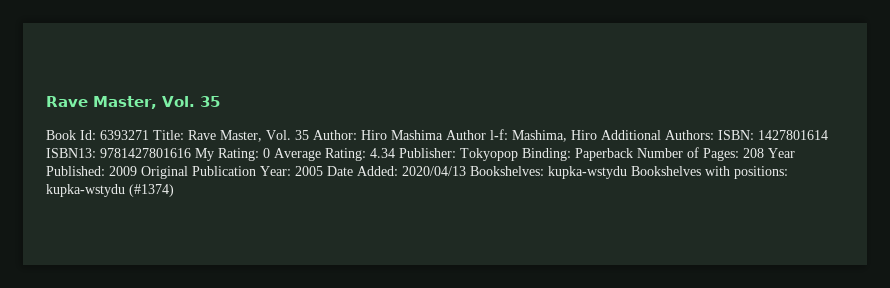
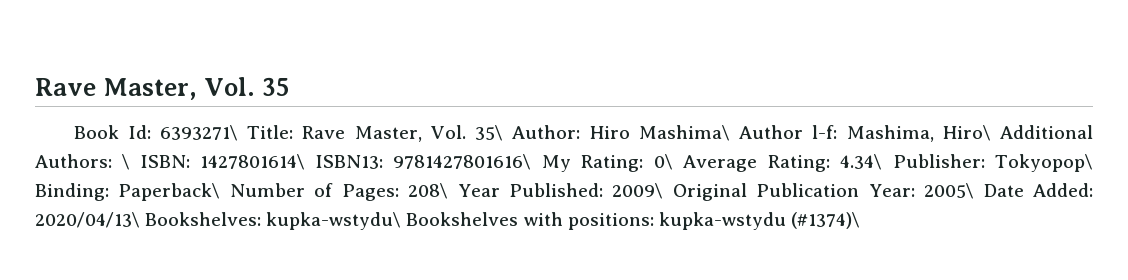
- Book Id: 6393271 Title: Rave Master, Vol. 35 Author: Hiro Mashima Author l-f: Mashima, Hiro Additional Authors: ISBN: 1427801614 ISBN13: 9781427801616 My Rating: 0 Average Rating: 4.34 Publisher: Tokyopop Binding: Paperback Number of Pages: 208 Year Published: 2009 Original Publication Year: 2005 Date Added: 2020/04/13 Bookshelves: kupka-wstydu Bookshelves with positions: kupka-wstydu (#1374)
+ Book Id: 6393271\ Title: Rave Master, Vol. 35\ Author: Hiro Mashima\ Author l-f: Mashima, Hiro\ Additional Authors: \ ISBN: 1427801614\ ISBN13: 9781427801616\ My Rating: 0\ Average Rating: 4.34\ Publisher: Tokyopop\ Binding: Paperback\ Number of Pages: 208\ Year Published: 2009\ Original Publication Year: 2005\ Date Added: 2020/04/13\ Bookshelves: kupka-wstydu\ Bookshelves with positions: kupka-wstydu (#1374)\

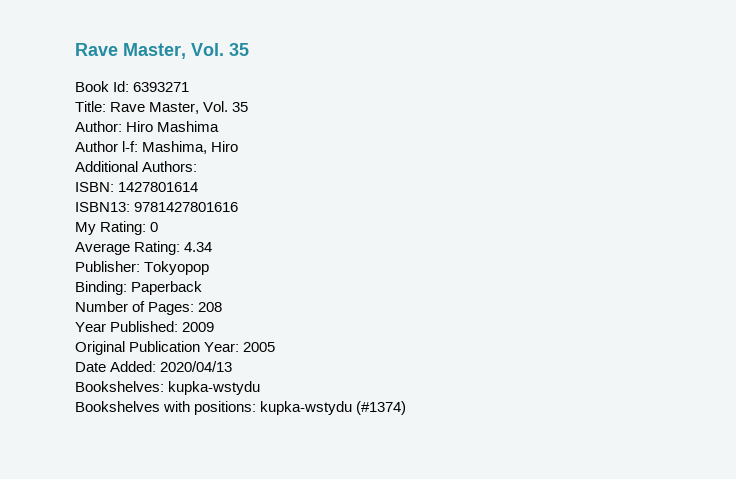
- Book Id: 6393271\ Title: Rave Master, Vol. 35\ Author: Hiro Mashima\ Author l-f: Mashima, Hiro\ Additional Authors: \ ISBN: 1427801614\ ISBN13: 9781427801616\ My Rating: 0\ Average Rating: 4.34\ Publisher: Tokyopop\ Binding: Paperback\ Number of Pages: 208\ Year Published: 2009\ Original Publication Year: 2005\ Date Added: 2020/04/13\ Bookshelves: kupka-wstydu\ Bookshelves with positions: kupka-wstydu (#1374)\
+ Book Id: 6393271
+ Title: Rave Master, Vol. 35
+ Author: Hiro Mashima
+ Author l-f: Mashima, Hiro
+ Additional Authors:
+ ISBN: 1427801614
+ ISBN13: 9781427801616
+ My Rating: 0
+ Average Rating: 4.34
+ Publisher: Tokyopop
+ Binding: Paperback
+ Number of Pages: 208
+ Year Published: 2009
+ Original Publication Year: 2005
+ Date Added: 2020/04/13
+ Bookshelves: kupka-wstydu
+ Bookshelves with positions: kupka-wstydu (#1374)

